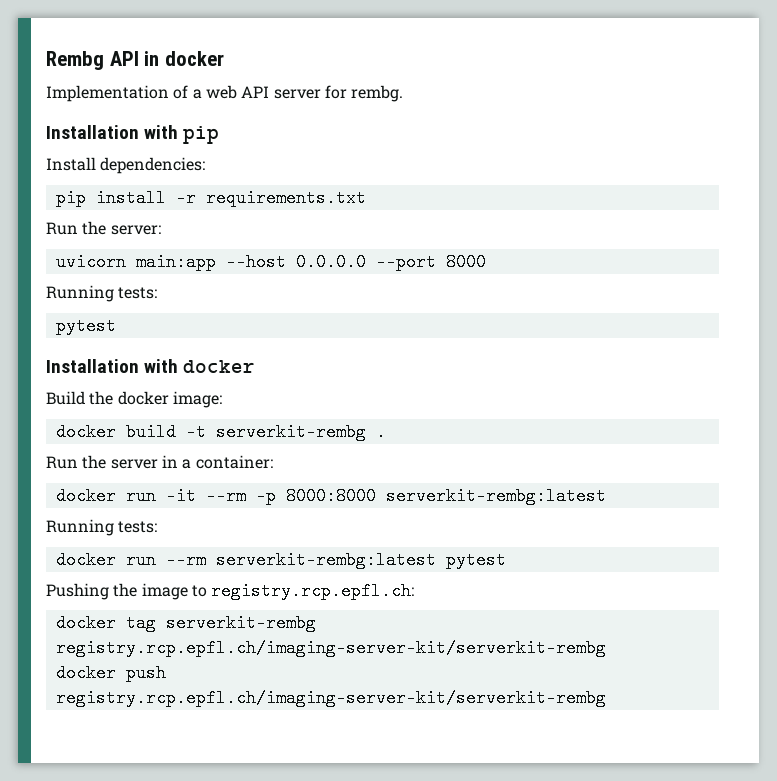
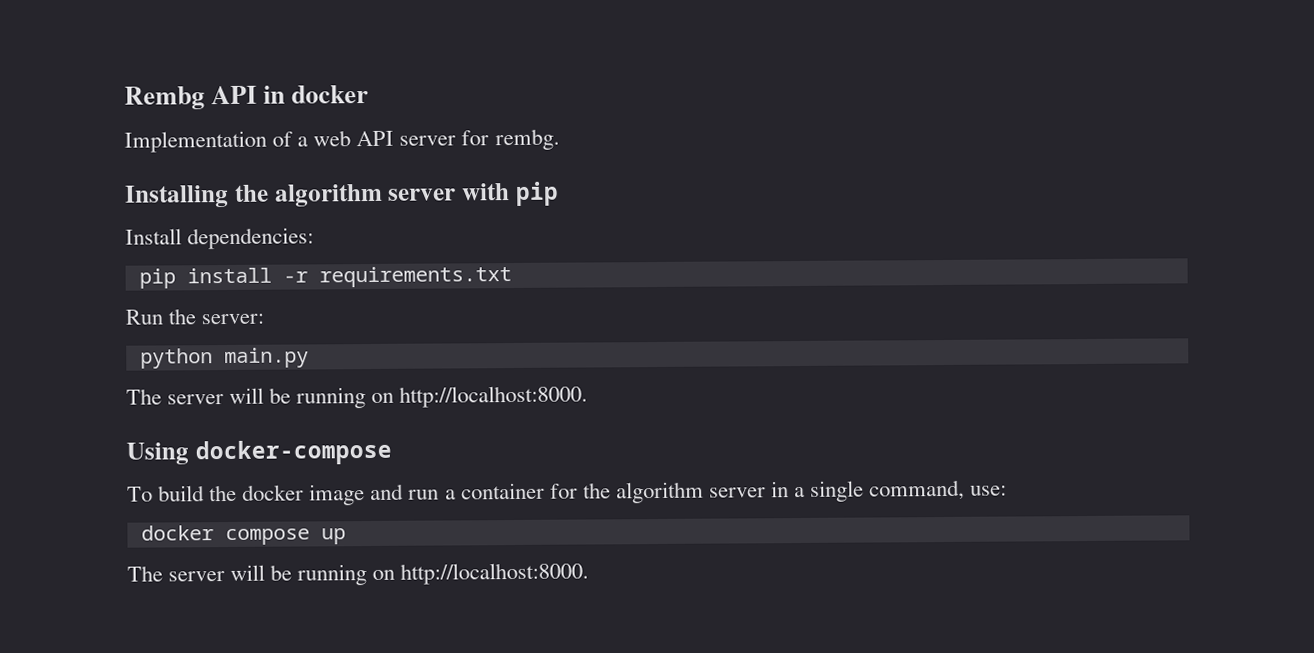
- Installation with pip
+ Installing the algorithm server with pip
- uvicorn main:app --host 0.0.0.0 --port 8000
- Running tests:
- pytest
- Installation with docker
- Build the docker image:
- docker build -t serverkit-rembg .
- Run the server in a container:
- docker run -it --rm -p 8000:8000 serverkit-rembg:latest
- Running tests:
- docker run --rm serverkit-rembg:latest pytest
- Pushing the image to registry.rcp.epfl.ch:
- docker tag serverkit-rembg registry.rcp.epfl.ch/imaging-server-kit/serverkit-rembg
- docker push registry.rcp.epfl.ch/imaging-server-kit/serverkit-rembg
+ python main.py
+ The server will be running on http://localhost:8000.
+ Using docker-compose
+ To build the docker image and run a container for the algorithm server in a single command, use:
+ docker compose up
+ The server will be running on http://localhost:8000.

